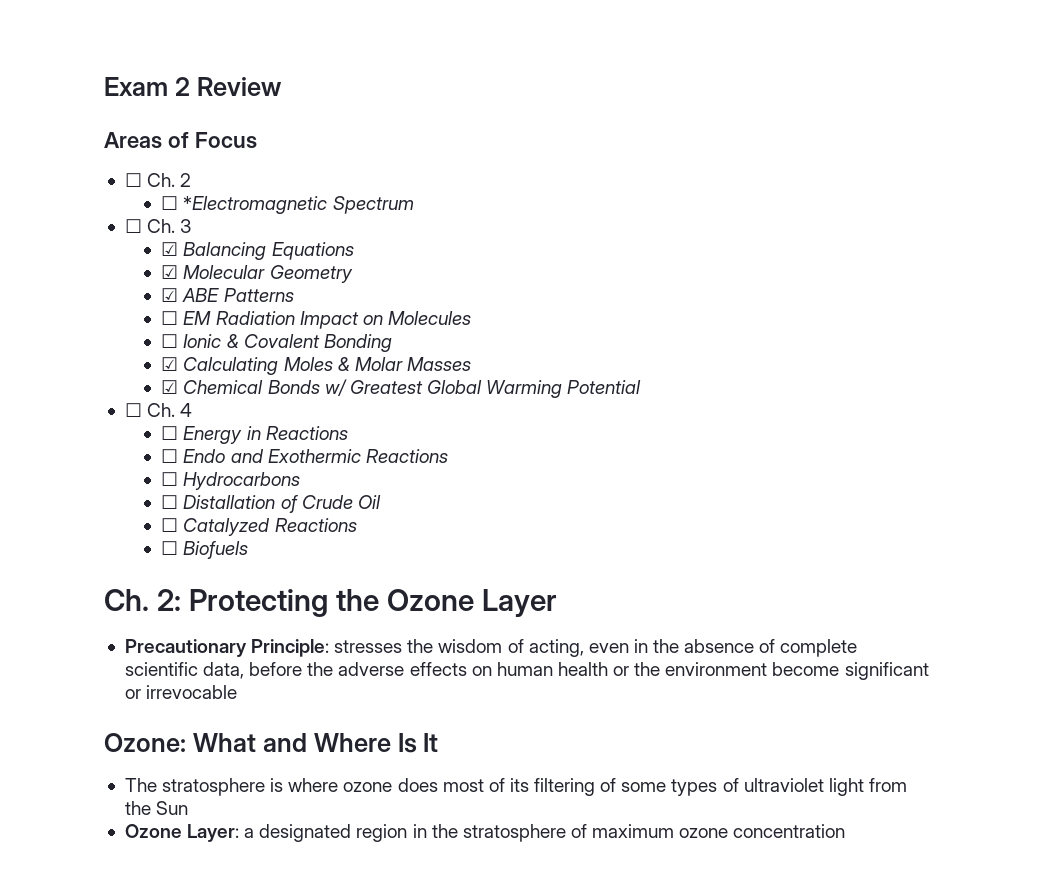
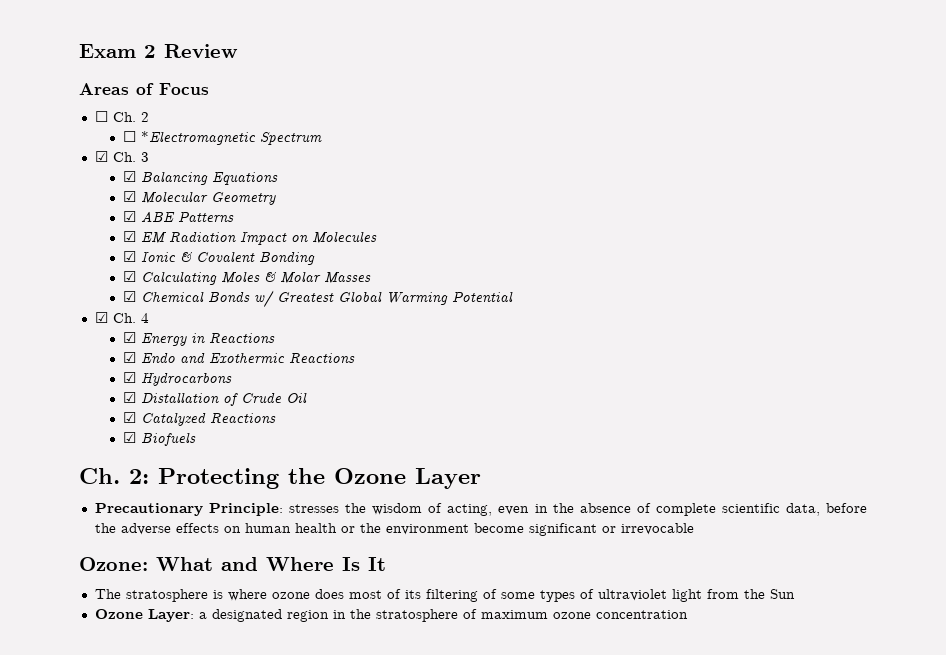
- ☐ Ch. 3
+ ☑ Ch. 3
- ☐ EM Radiation Impact on Molecules
+ ☑ EM Radiation Impact on Molecules
- ☐ Ionic & Covalent Bonding
+ ☑ Ionic & Covalent Bonding
- ☐ Ch. 4
+ ☑ Ch. 4
- ☐ Energy in Reactions
+ ☑ Energy in Reactions
- ☐ Endo and Exothermic Reactions
+ ☑ Endo and Exothermic Reactions
- ☐ Hydrocarbons
+ ☑ Hydrocarbons
- ☐ Distallation of Crude Oil
+ ☑ Distallation of Crude Oil
- ☐ Catalyzed Reactions
+ ☑ Catalyzed Reactions
- ☐ Biofuels
+ ☑ Biofuels

